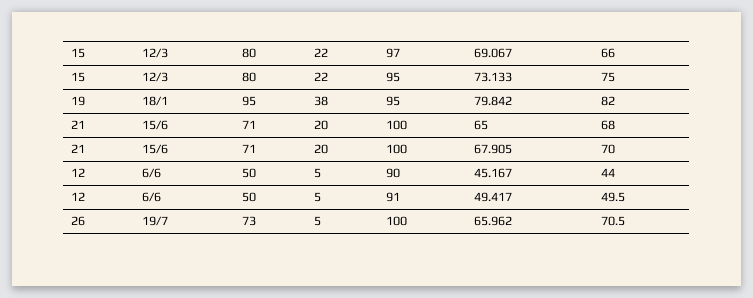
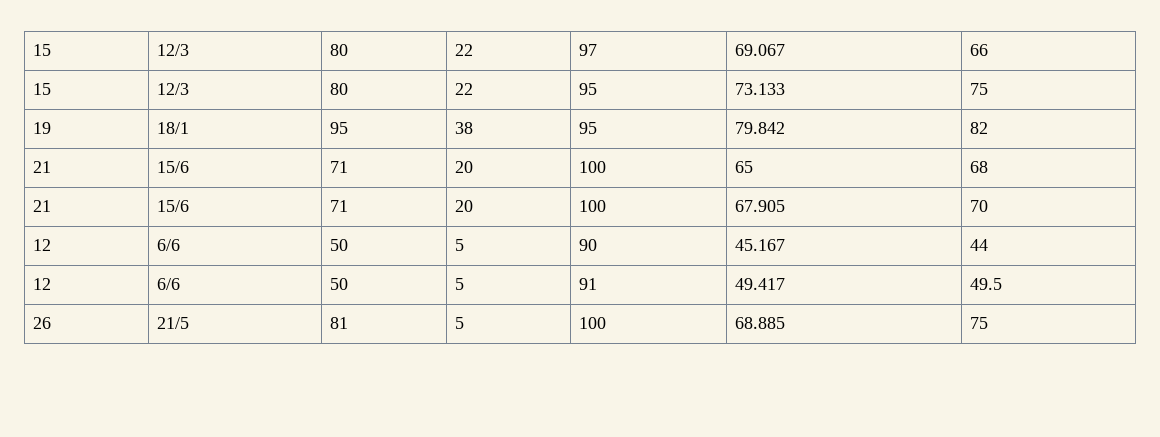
- 26 | 19/7 | 73 | 5 | 100 | 65.962 | 70.5
+ 26 | 21/5 | 81 | 5 | 100 | 68.885 | 75

